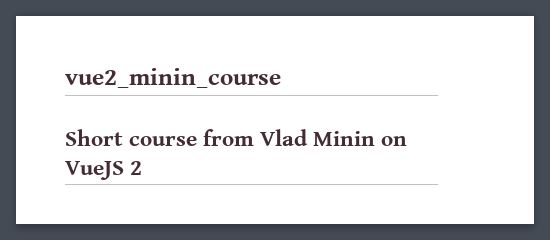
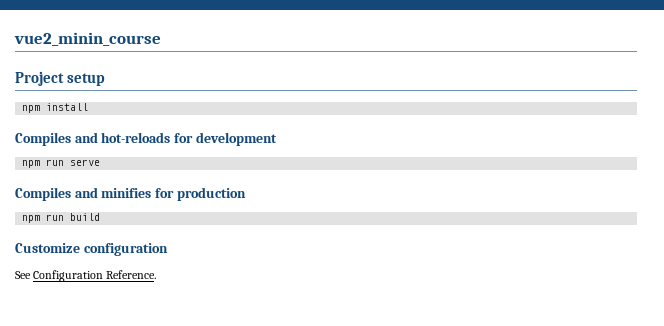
- Short course from Vlad Minin on VueJS 2
+ Project setup
+ npm install
+ Compiles and hot-reloads for development
+ npm run serve
+ Compiles and minifies for production
+ npm run build
+ Customize configuration
+ See Configuration Reference.

